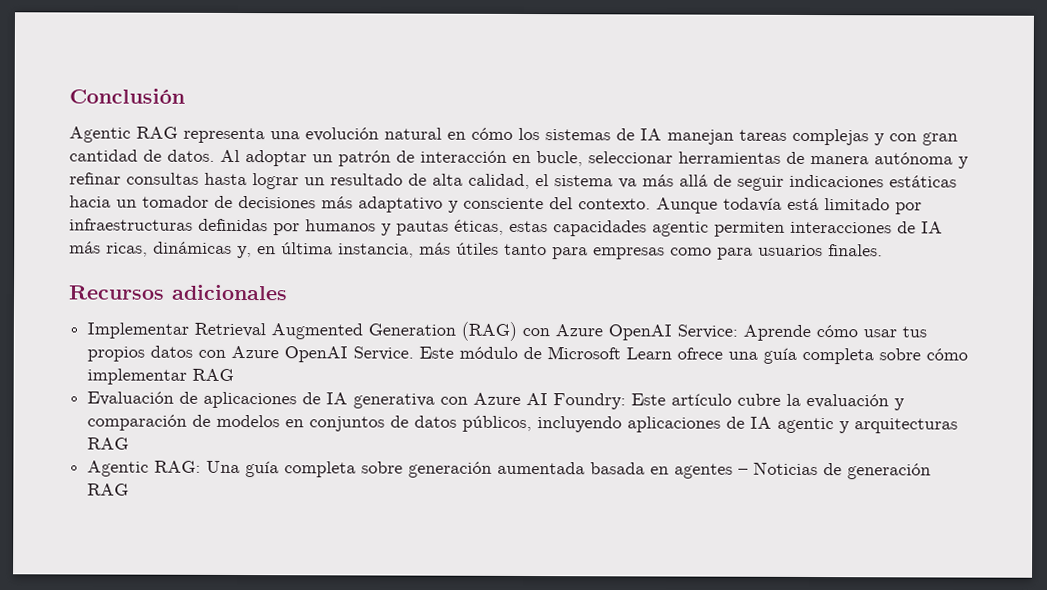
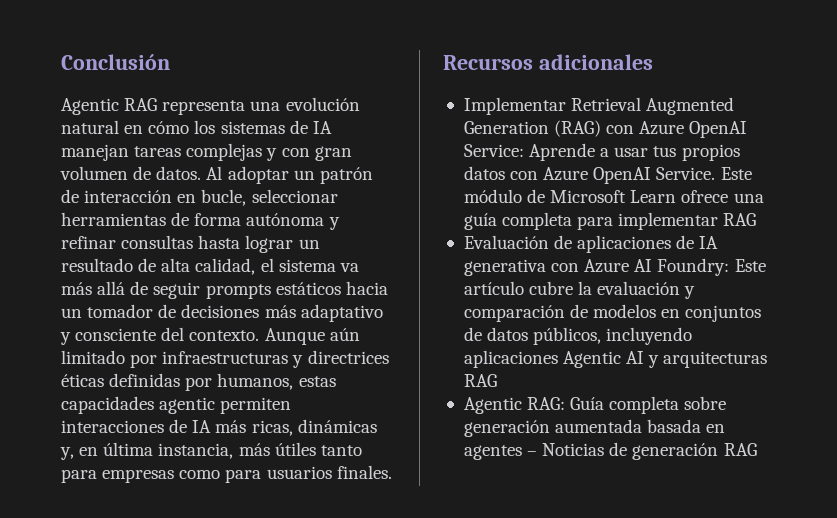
- Agentic RAG representa una evolución natural en cómo los sistemas de IA manejan tareas complejas y con gran cantidad de datos.
+ Agentic RAG representa una evolución natural en cómo los sistemas de IA manejan tareas complejas y con gran volumen de datos.
- Al adoptar un patrón de interacción en bucle, seleccionar herramientas de manera autónoma y refinar consultas hasta lograr un resultado de alta calidad, el sistema va más allá de seguir indicaciones estáticas hacia un tomador de decisiones más adaptativo y consciente del contexto.
+ Al adoptar un patrón de interacción en bucle, seleccionar herramientas de forma autónoma y refinar consultas hasta lograr un resultado de alta calidad, el sistema va más allá de seguir prompts estáticos hacia un tomador de decisiones más adaptativo y consciente del contexto.
- Aunque todavía está limitado por infraestructuras definidas por humanos y pautas éticas, estas capacidades agentic permiten interacciones de IA más ricas, dinámicas y, en última instancia, más útiles tanto para empresas como para usuarios finales.
+ Aunque aún limitado por infraestructuras y directrices éticas definidas por humanos, estas capacidades agentic permiten interacciones de IA más ricas, dinámicas y, en última instancia, más útiles tanto para empresas como para usuarios finales.
- Implementar Retrieval Augmented Generation (RAG) con Azure OpenAI Service: Aprende cómo usar tus propios datos con Azure OpenAI Service.
+ Implementar Retrieval Augmented Generation (RAG) con Azure OpenAI Service: Aprende a usar tus propios datos con Azure OpenAI Service.
- Este módulo de Microsoft Learn ofrece una guía completa sobre cómo implementar RAG
+ Este módulo de Microsoft Learn ofrece una guía completa para implementar RAG
- Evaluación de aplicaciones de IA generativa con Azure AI Foundry: Este artículo cubre la evaluación y comparación de modelos en conjuntos de datos públicos, incluyendo aplicaciones de IA agentic y arquitecturas RAG
+ Evaluación de aplicaciones de IA generativa con Azure AI Foundry: Este artículo cubre la evaluación y comparación de modelos en conjuntos de datos públicos, incluyendo aplicaciones Agentic AI y arquitecturas RAG
- Agentic RAG: Una guía completa sobre generación aumentada basada en agentes – Noticias de generación RAG
+ Agentic RAG: Guía completa sobre generación aumentada basada en agentes – Noticias de generación RAG

